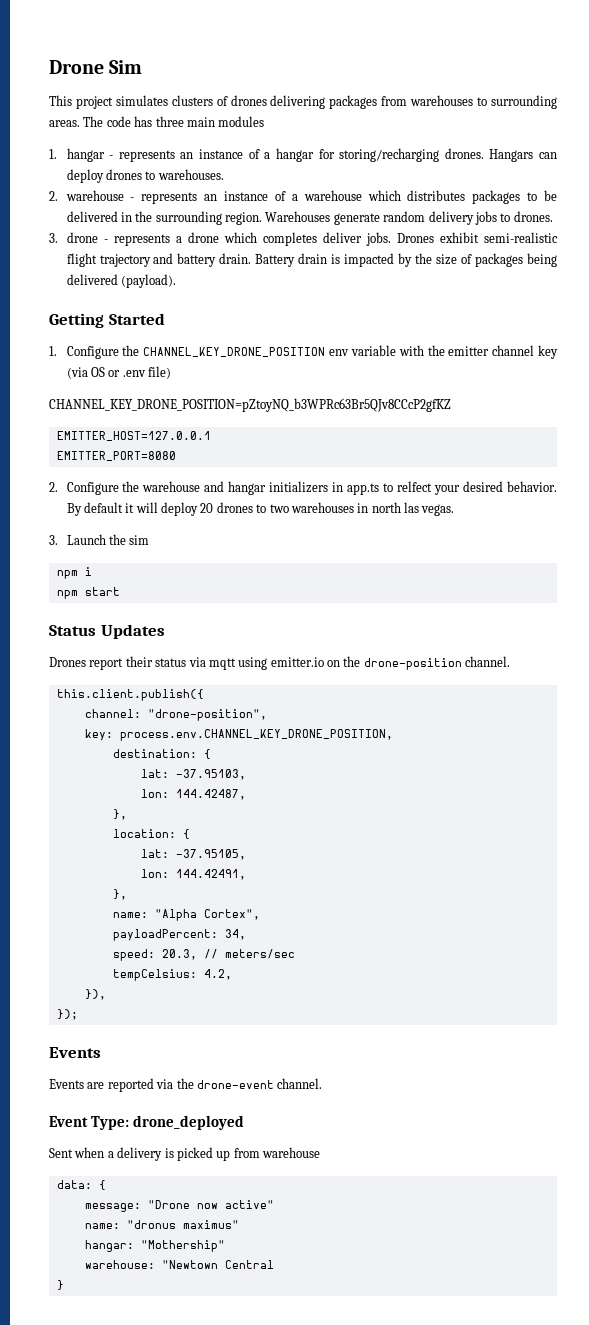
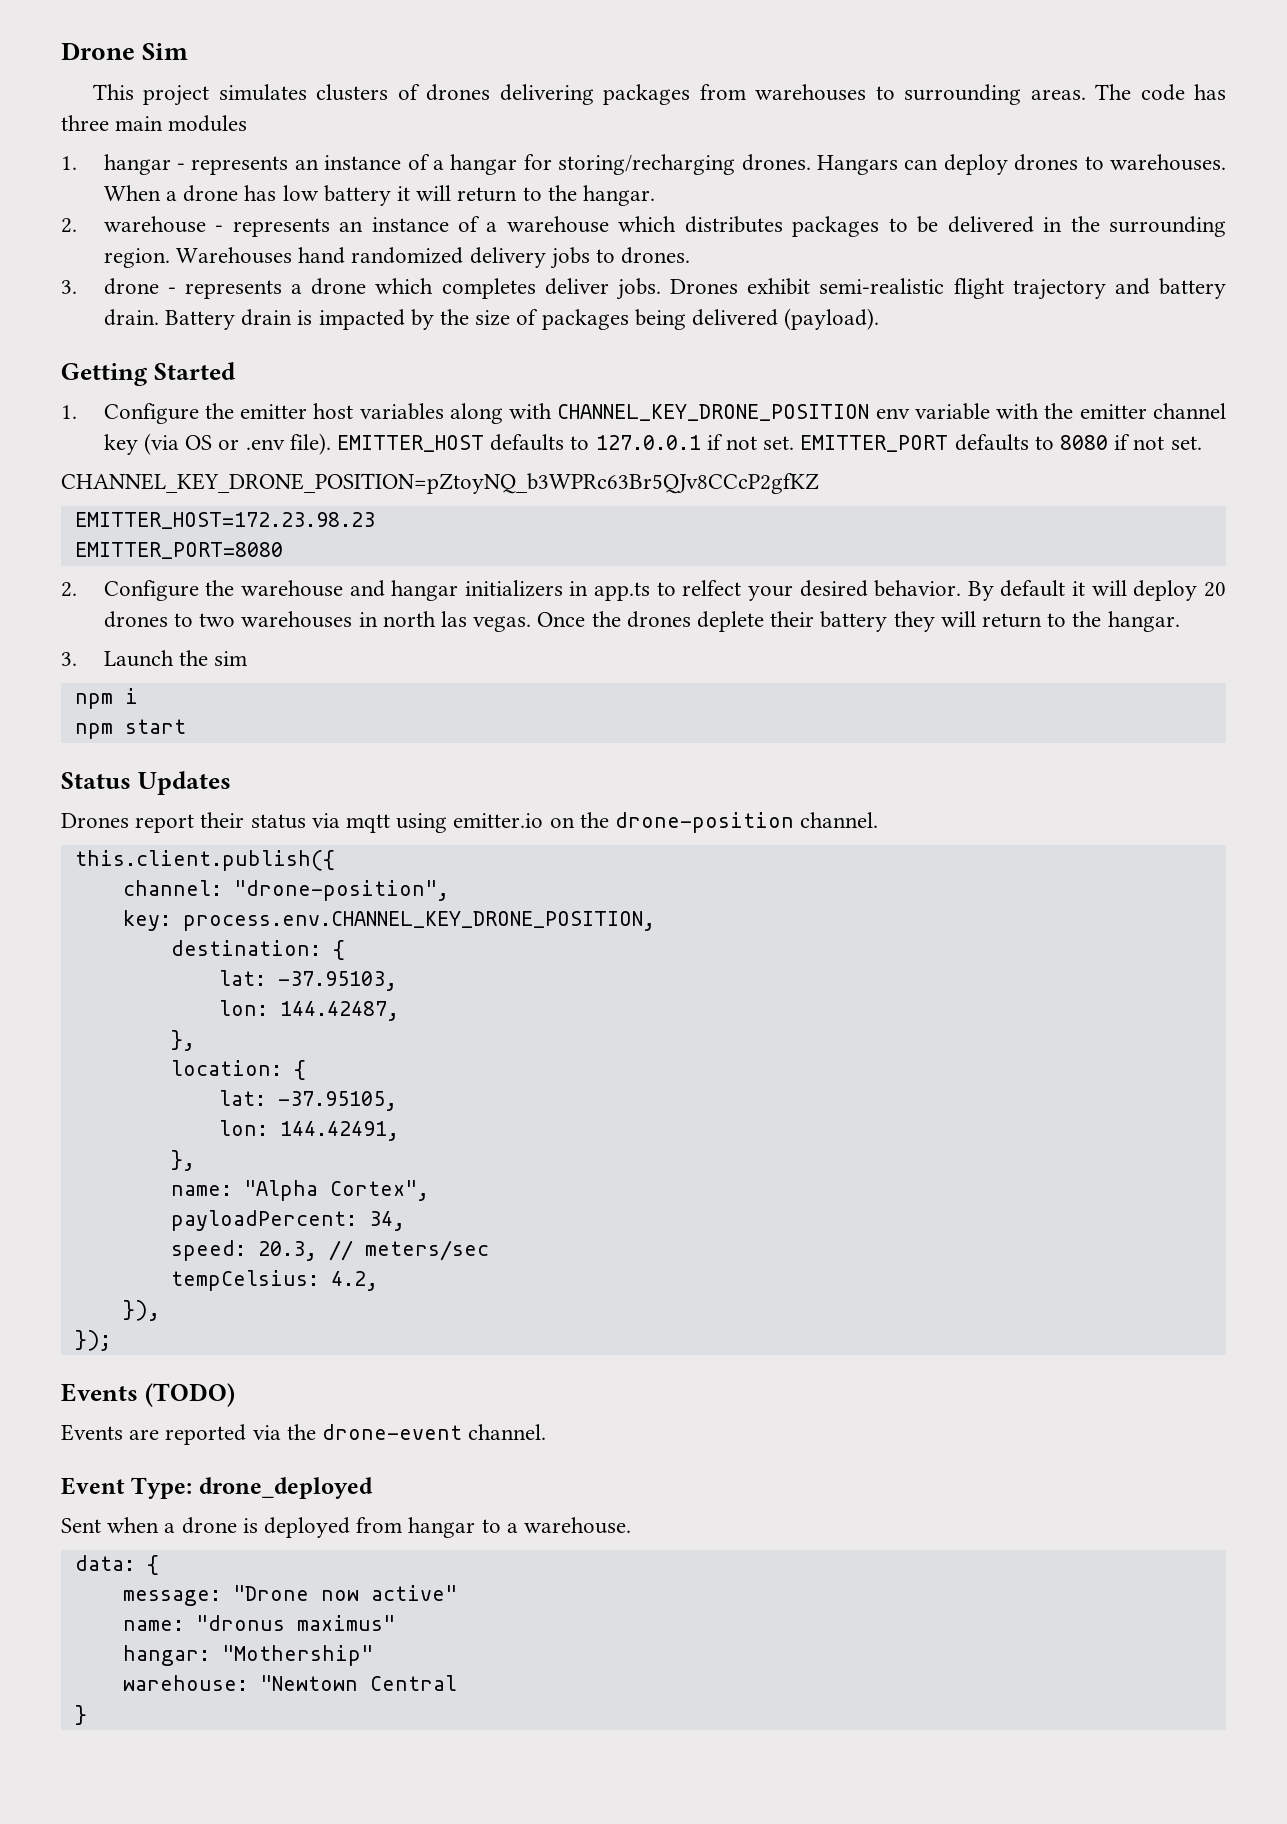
+ When a drone has low battery it will return to the hangar.
- Warehouses generate random delivery jobs to drones.
+ Warehouses hand randomized delivery jobs to drones.
- 1. Configure the CHANNEL_KEY_DRONE_POSITION env variable with the emitter channel key (via OS or .env file)
+ 1. Configure the emitter host variables along with CHANNEL_KEY_DRONE_POSITION env variable with the emitter channel key (via OS or .env file). EMITTER_HOST defaults to 127.0.0.1 if not set. EMITTER_PORT defaults to 8080 if not set.
- EMITTER_HOST=127.0.0.1
+ EMITTER_HOST=172.23.98.23
+ Once the drones deplete their battery they will return to the hangar.
  });
- Events
+ Events (TODO)
- Sent when a delivery is picked up from warehouse
+ Sent when a drone is deployed from hangar to a warehouse.

